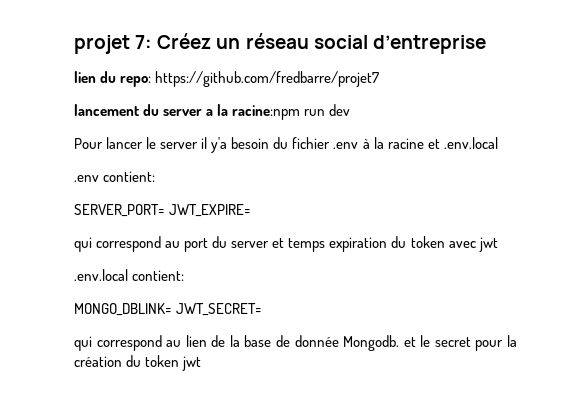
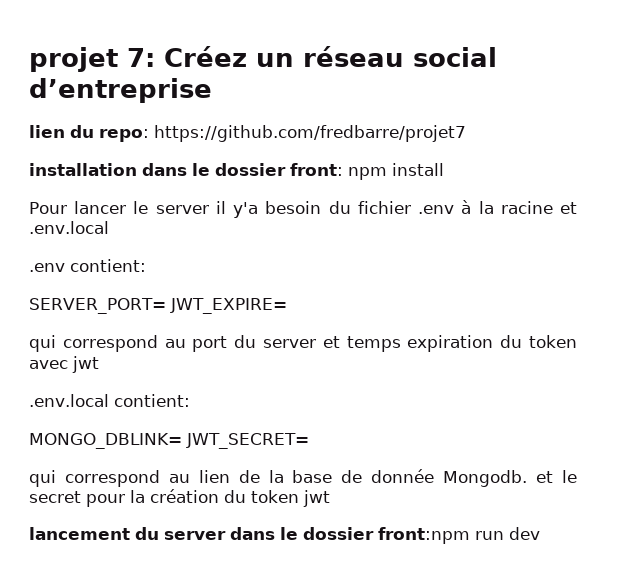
- lancement du server a la racine:npm run dev
+ installation dans le dossier front: npm install
+ lancement du server dans le dossier front:npm run dev

